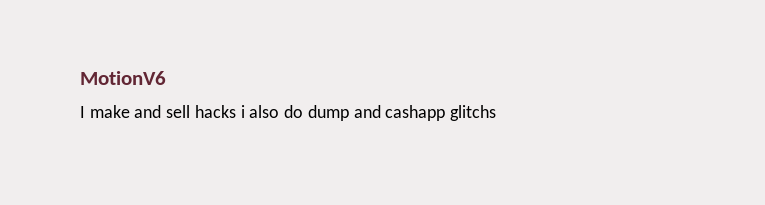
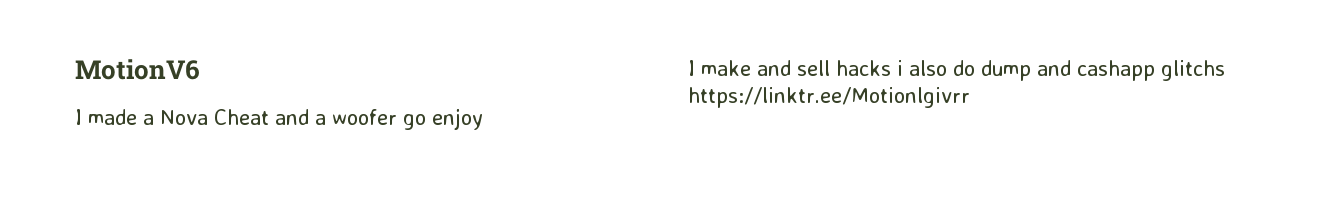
+ I made a Nova Cheat and a woofer go enjoy
- I make and sell hacks i also do dump and cashapp glitchs
+ I make and sell hacks i also do dump and cashapp glitchs https://linktr.ee/Motionlgivrr

